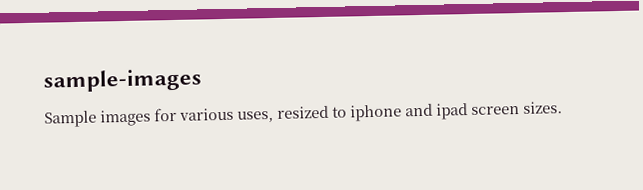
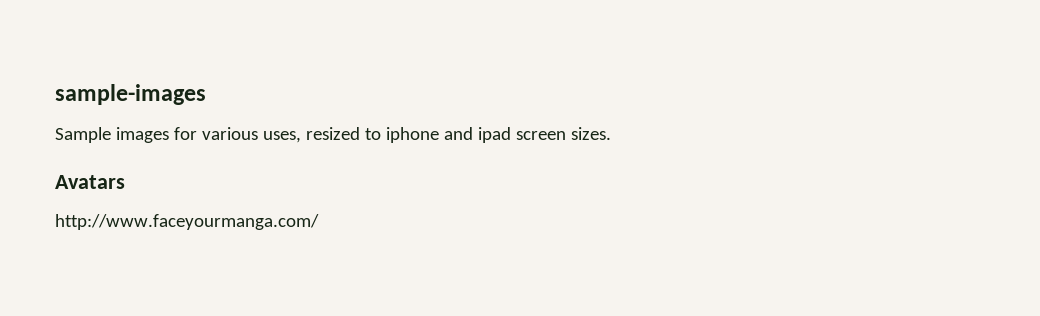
+ Avatars
+ http://www.faceyourmanga.com/

